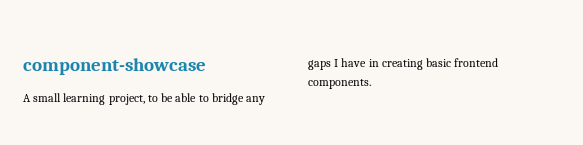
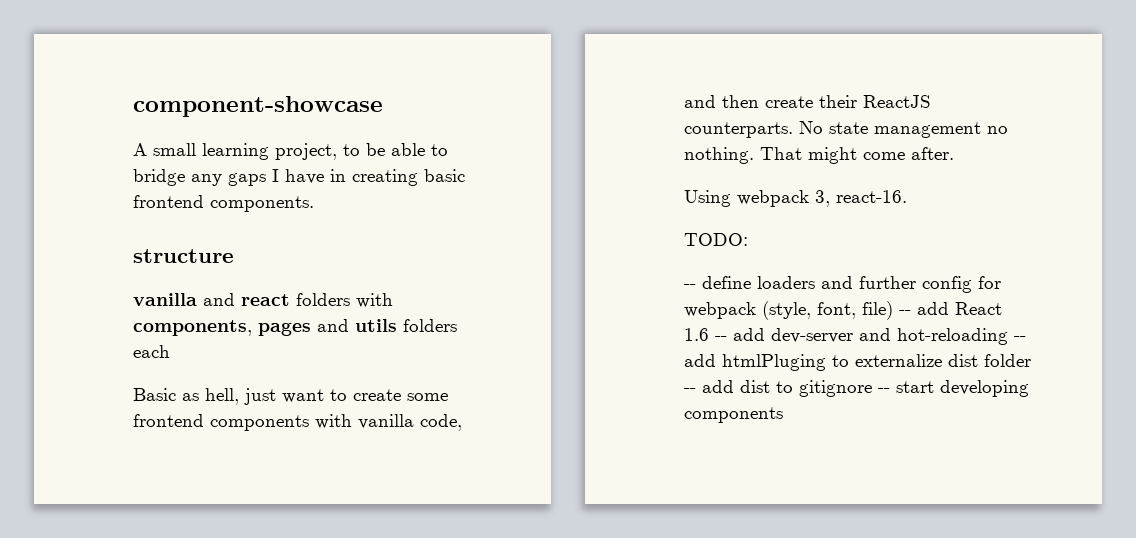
+ structure
+ vanilla and react folders with components, pages and utils folders each
+ Basic as hell, just want to create some frontend components with vanilla code, and then create their ReactJS counterparts. No state management no nothing. That might come after.
+ Using webpack 3, react-16.
+ TODO:
+ -- define loaders and further config for webpack (style, font, file) -- add React 1.6 -- add dev-server and hot-reloading -- add htmlPluging to externalize dist folder -- add dist to gitignore -- start developing components

